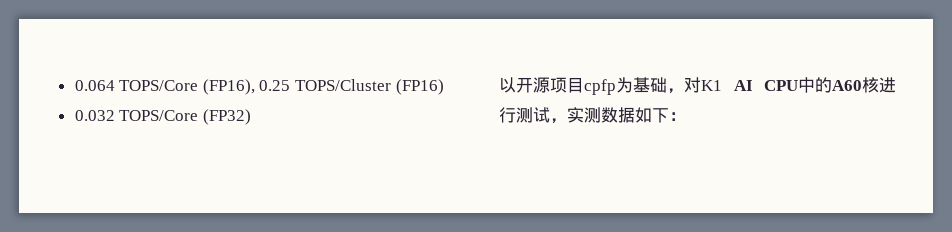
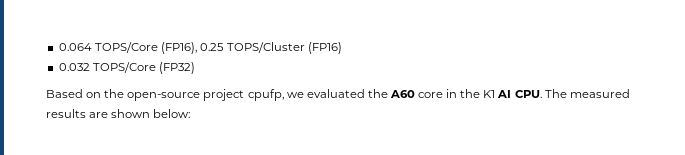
- 以开源项目cpfp为基础，对K1 AI CPU中的A60核进行测试，实测数据如下：
+ Based on the open-source project cpufp, we evaluated the A60 core in the K1 AI CPU. The measured results are shown below:

